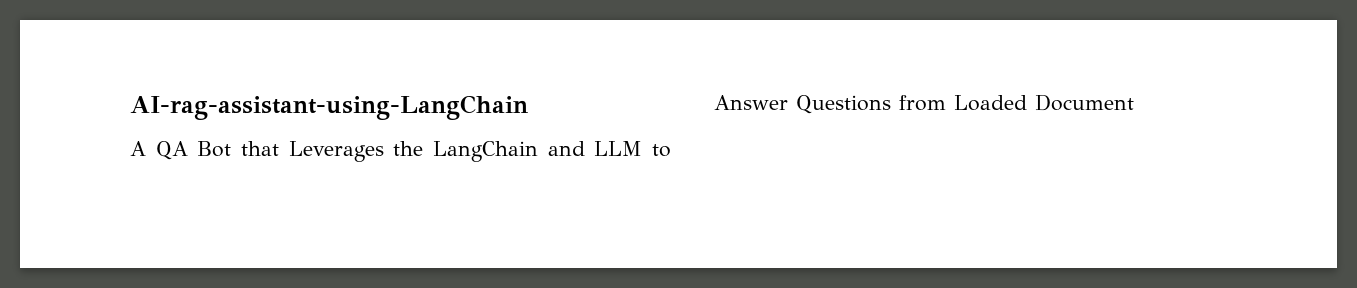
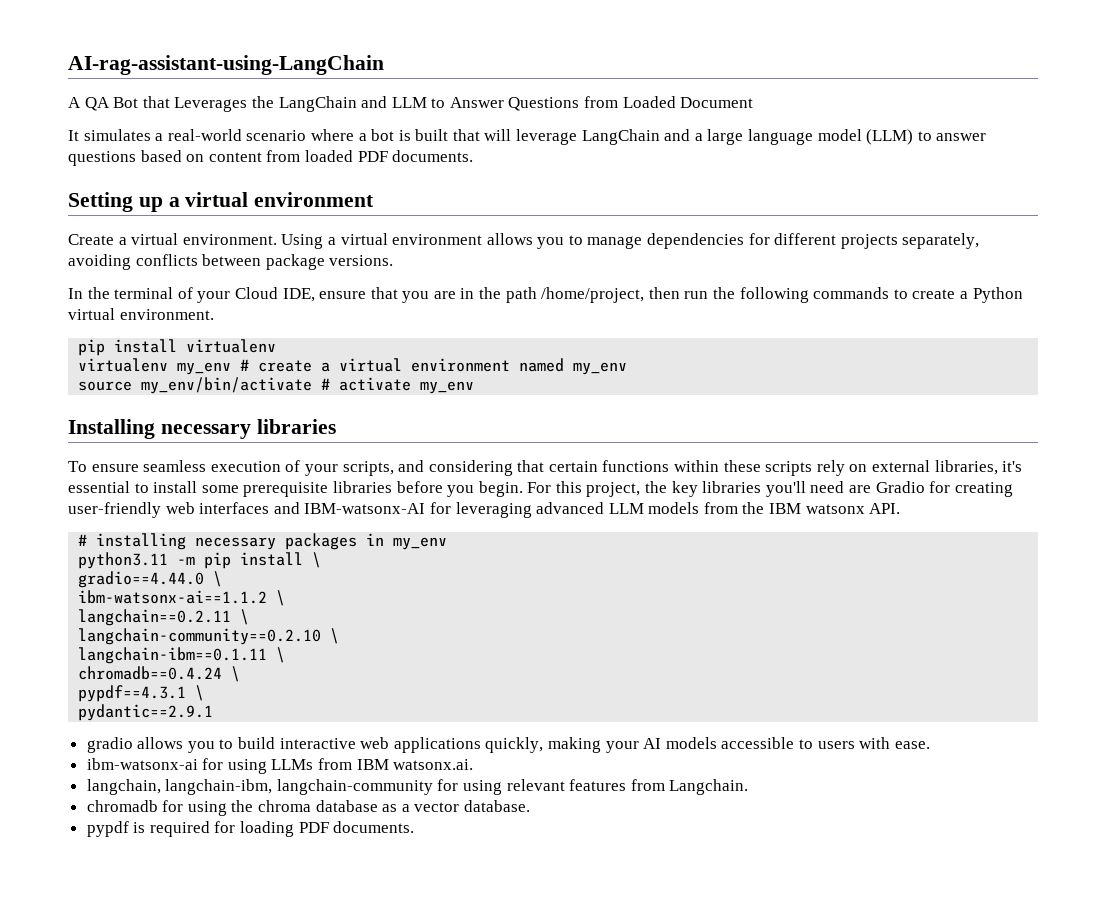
+ It simulates a real-world scenario where a bot is built that will leverage LangChain and a large language model (LLM) to answer questions based on content from loaded PDF documents.
+ Setting up a virtual environment
+ Create a virtual environment. Using a virtual environment allows you to manage dependencies for different projects separately, avoiding conflicts between package versions.
+ In the terminal of your Cloud IDE, ensure that you are in the path /home/project, then run the following commands to create a Python virtual environment.
+ pip install virtualenv
+ virtualenv my_env # create a virtual environment named my_env
+ source my_env/bin/activate # activate my_env
+ Installing necessary libraries
+ To ensure seamless execution of your scripts, and considering that certain functions within these scripts rely on external libraries, it's essential to install some prerequisite libraries before you begin. For this project, the key libraries you'll need are Gradio for creating user-friendly web interfaces and IBM-watsonx-AI for leveraging advanced LLM models from the IBM watsonx API.
+ # installing necessary packages in my_env
+ python3.11 -m pip install \
+ gradio==4.44.0 \
+ ibm-watsonx-ai==1.1.2 \
+ langchain==0.2.11 \
+ langchain-community==0.2.10 \
+ langchain-ibm==0.1.11 \
+ chromadb==0.4.24 \
+ pypdf==4.3.1 \
+ pydantic==2.9.1
+ gradio allows you to build interactive web applications quickly, making your AI models accessible to users with ease.
+ ibm-watsonx-ai for using LLMs from IBM watsonx.ai.
+ langchain, langchain-ibm, langchain-community for using relevant features from Langchain.
+ chromadb for using the chroma database as a vector database.
+ pypdf is required for loading PDF documents.

